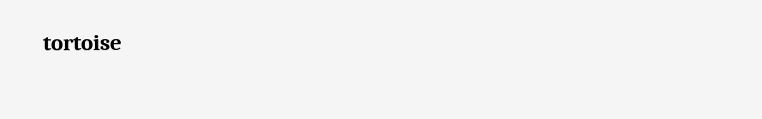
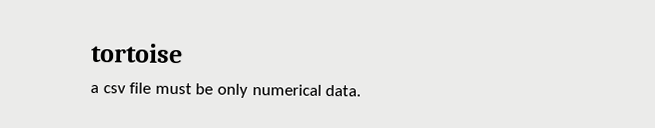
+ a csv file must be only numerical data.

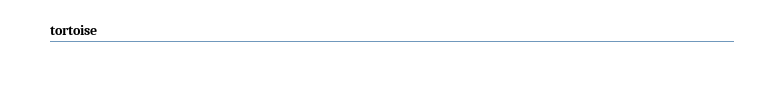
- a csv file must be only numerical data.

